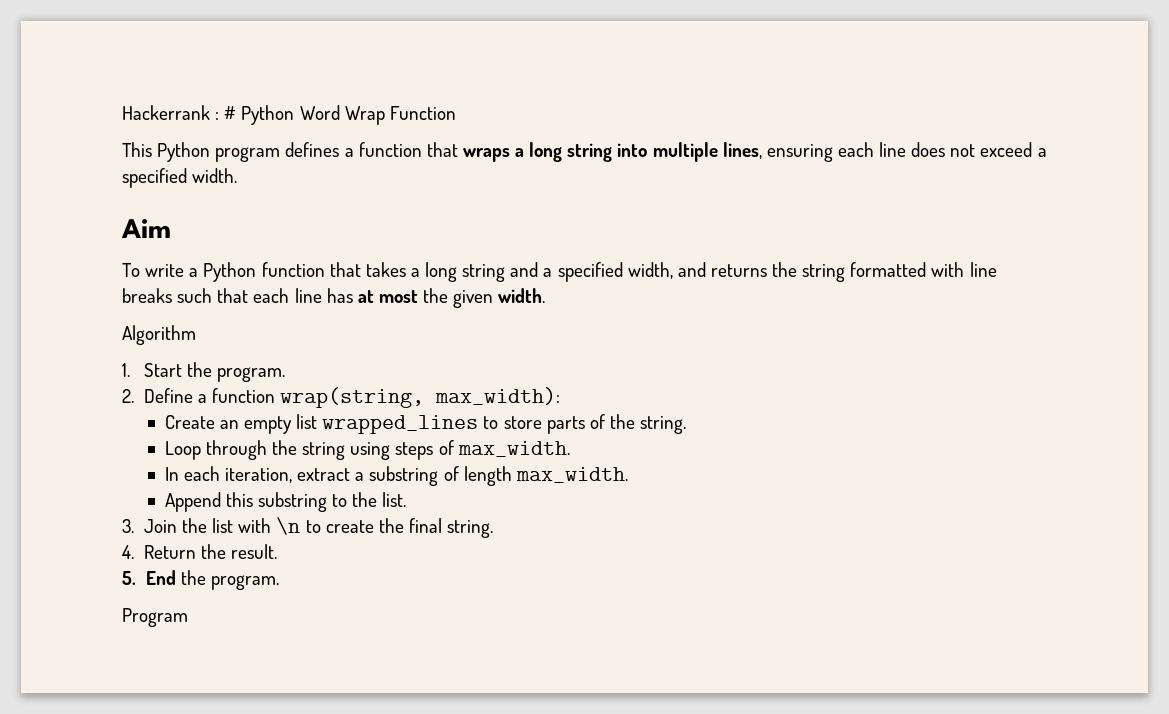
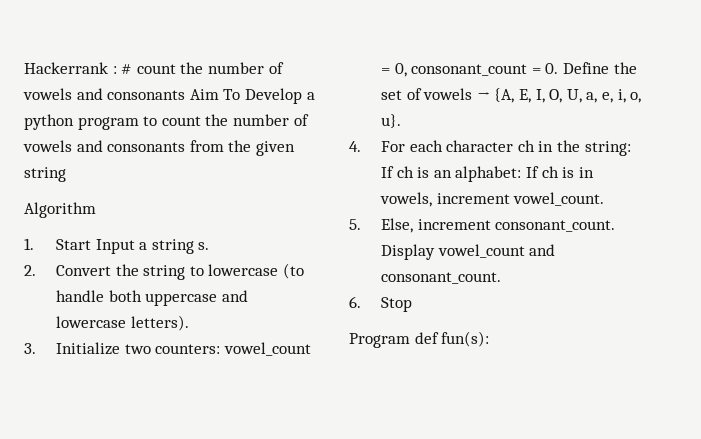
- Hackerrank : # Python Word Wrap Function
- This Python program defines a function that wraps a long string into multiple lines, ensuring each line does not exceed a specified width.
- Aim
- To write a Python function that takes a long string and a specified width, and returns the string formatted with line breaks such that each line has at most the given width.
+ Hackerrank : # count the number of vowels and consonants Aim To Develop a python program to count the number of vowels and consonants from the given string
- 1. Start the program.
- 2. Define a function wrap(string, max_width):
- Create an empty list wrapped_lines to store parts of the string.
- Loop through the string using steps of max_width.
- In each iteration, extract a substring of length max_width.
- Append this substring to the list.
- 3. Join the list with \n to create the final string.
- 4. Return the result.
- 5. End the program.
+ 1. Start Input a string s.
+ 2. Convert the string to lowercase (to handle both uppercase and lowercase letters).
+ 3. Initialize two counters: vowel_count = 0, consonant_count = 0. Define the set of vowels → {A, E, I, O, U, a, e, i, o, u}.
+ 4. For each character ch in the string: If ch is an alphabet: If ch is in vowels, increment vowel_count.
+ 5. Else, increment consonant_count. Display vowel_count and consonant_count.
+ 6. Stop
- Program
+ Program def fun(s):

